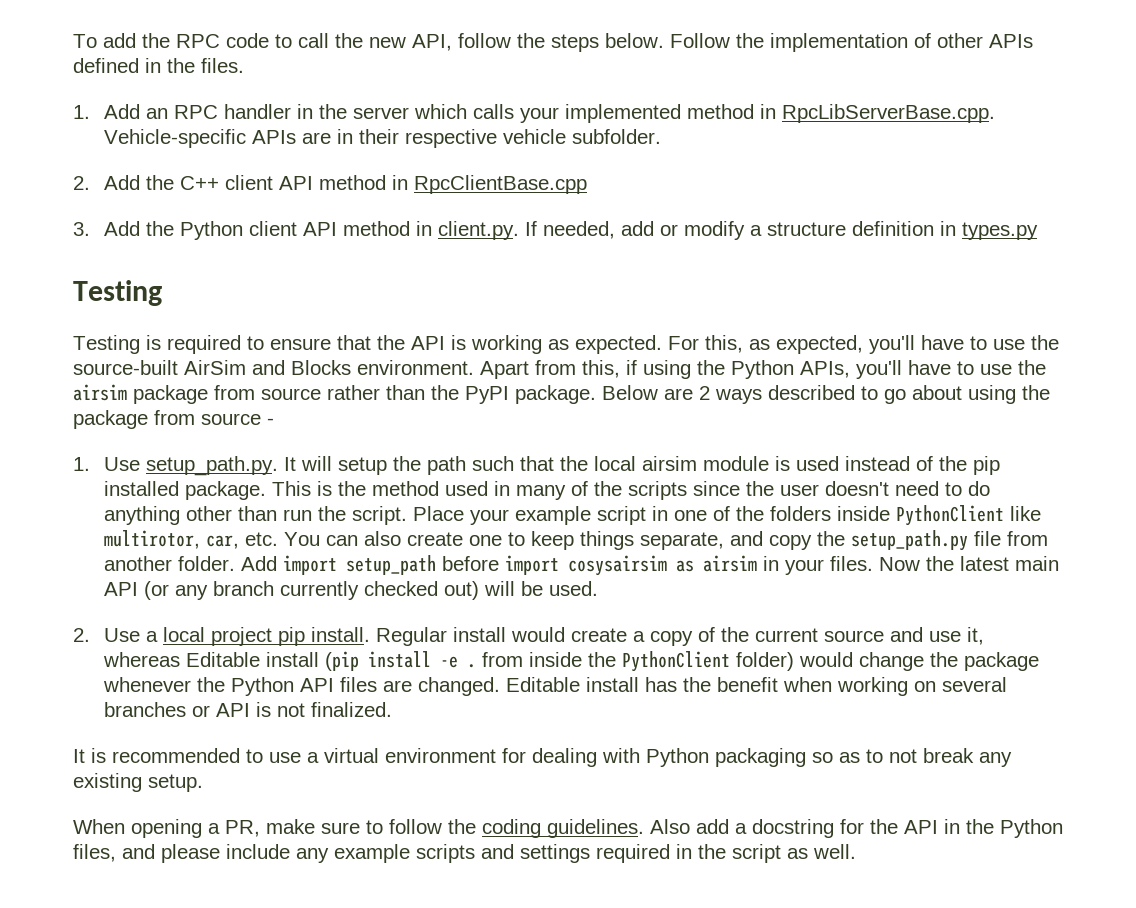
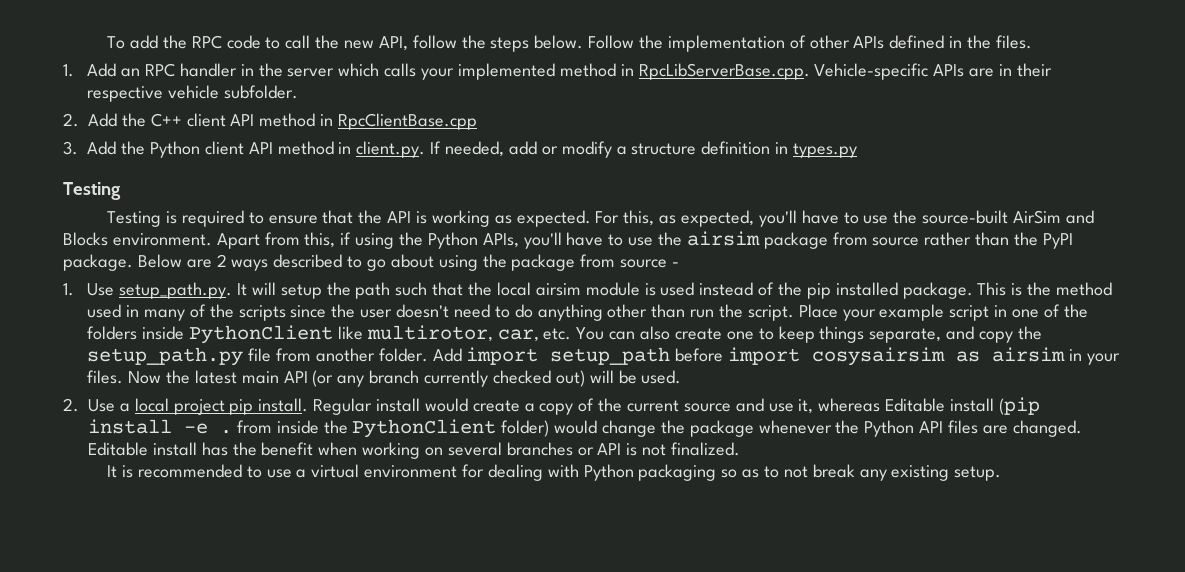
- When opening a PR, make sure to follow the coding guidelines. Also add a docstring for the API in the Python files, and please include any example scripts and settings required in the script as well.

